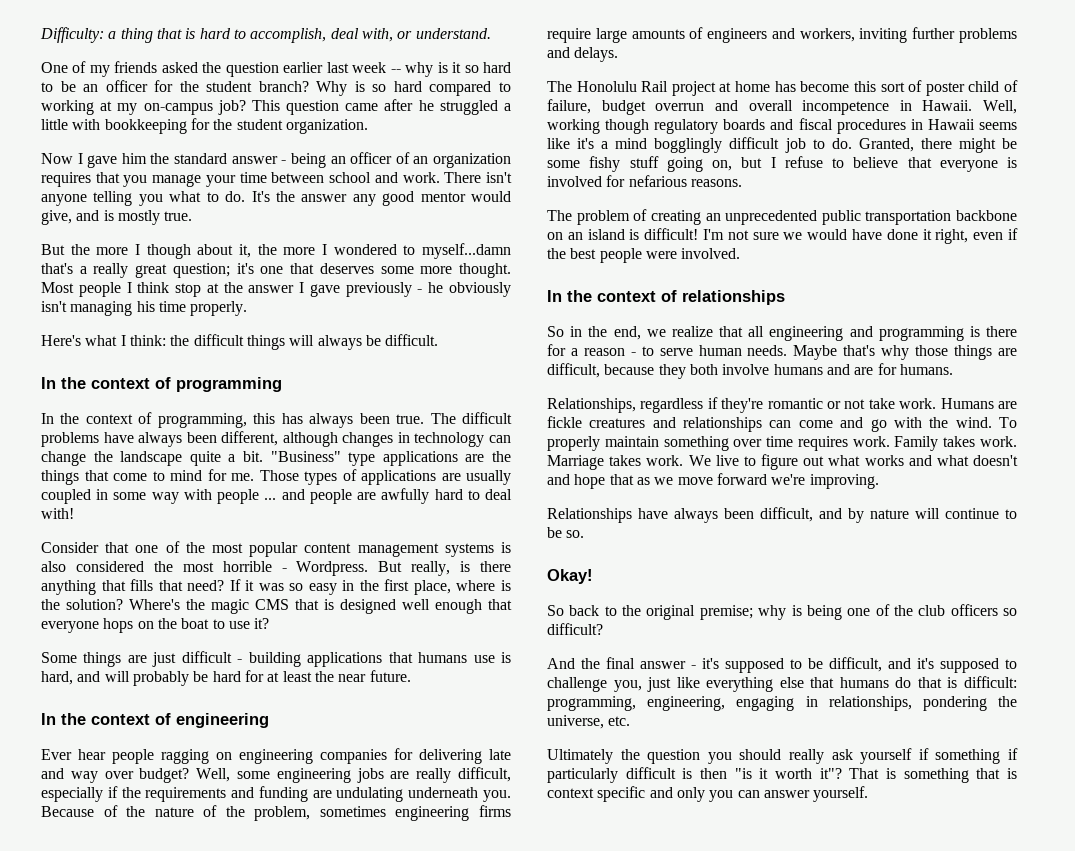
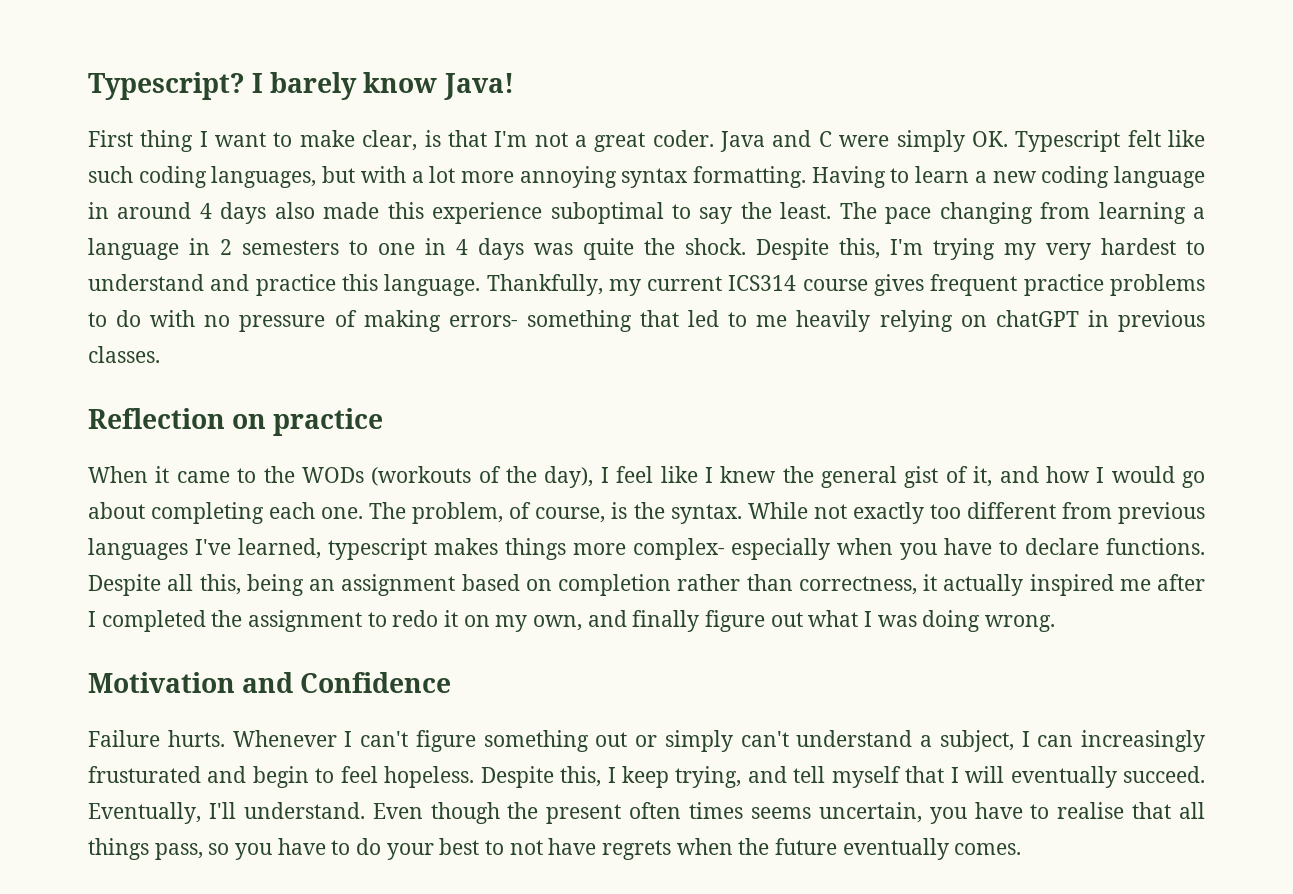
- Difficulty: a thing that is hard to accomplish, deal with, or understand.
- One of my friends asked the question earlier last week -- why is it so hard to be an officer for the student branch? Why is so hard compared to working at my on-campus job? This question came after he struggled a little with bookkeeping for the student organization.
- Now I gave him the standard answer - being an officer of an organization requires that you manage your time between school and work. There isn't anyone telling you what to do. It's the answer any good mentor would give, and is mostly true.
- But the more I though about it, the more I wondered to myself...damn that's a really great question; it's one that deserves some more thought. Most people I think stop at the answer I gave previously - he obviously isn't managing his time properly.
- Here's what I think: the difficult things will always be difficult.
- In the context of programming
- In the context of programming, this has always been true. The difficult problems have always been different, although changes in technology can change the landscape quite a bit. "Business" type applications are the things that come to mind for me. Those types of applications are usually coupled in some way with people ... and people are awfully hard to deal with!
- Consider that one of the most popular content management systems is also considered the most horrible - Wordpress. But really, is there anything that fills that need? If it was so easy in the first place, where is the solution? Where's the magic CMS that is designed well enough that everyone hops on the boat to use it?
- Some things are just difficult - building applications that humans use is hard, and will probably be hard for at least the near future.
- In the context of engineering
- Ever hear people ragging on engineering companies for delivering late and way over budget? Well, some engineering jobs are really difficult, especially if the requirements and funding are undulating underneath you. Because of the nature of the problem, sometimes engineering firms require large amounts of engineers and workers, inviting further problems and delays.
- The Honolulu Rail project at home has become this sort of poster child of failure, budget overrun and overall incompetence in Hawaii. Well, working though regulatory boards and fiscal procedures in Hawaii seems like it's a mind bogglingly difficult job to do. Granted, there might be some fishy stuff going on, but I refuse to believe that everyone is involved for nefarious reasons.
- The problem of creating an unprecedented public transportation backbone on an island is difficult! I'm not sure we would have done it right, even if the best people were involved.
- In the context of relationships
- So in the end, we realize that all engineering and programming is there for a reason - to serve human needs. Maybe that's why those things are difficult, because they both involve humans and are for humans.
- Relationships, regardless if they're romantic or not take work. Humans are fickle creatures and relationships can come and go with the wind. To properly maintain something over time requires work. Family takes work. Marriage takes work. We live to figure out what works and what doesn't and hope that as we move forward we're improving.
- Relationships have always been difficult, and by nature will continue to be so.
- Okay!
- So back to the original premise; why is being one of the club officers so difficult?
- And the final answer - it's supposed to be difficult, and it's supposed to challenge you, just like everything else that humans do that is difficult: programming, engineering, engaging in relationships, pondering the universe, etc.
- Ultimately the question you should really ask yourself if something if particularly difficult is then "is it worth it"? That is something that is context specific and only you can answer yourself.
+ Typescript? I barely know Java!
+ First thing I want to make clear, is that I'm not a great coder. Java and C were simply OK. Typescript felt like such coding languages, but with a lot more annoying syntax formatting. Having to learn a new coding language in around 4 days also made this experience suboptimal to say the least. The pace changing from learning a language in 2 semesters to one in 4 days was quite the shock. Despite this, I'm trying my very hardest to understand and practice this language. Thankfully, my current ICS314 course gives frequent practice problems to do with no pressure of making errors- something that led to me heavily relying on chatGPT in previous classes.
+ Reflection on practice
+ When it came to the WODs (workouts of the day), I feel like I knew the general gist of it, and how I would go about completing each one. The problem, of course, is the syntax. While not exactly too different from previous languages I've learned, typescript makes things more complex- especially when you have to declare functions. Despite all this, being an assignment based on completion rather than correctness, it actually inspired me after I completed the assignment to redo it on my own, and finally figure out what I was doing wrong.
+ Motivation and Confidence
+ Failure hurts. Whenever I can't figure something out or simply can't understand a subject, I can increasingly frusturated and begin to feel hopeless. Despite this, I keep trying, and tell myself that I will eventually succeed. Eventually, I'll understand. Even though the present often times seems uncertain, you have to realise that all things pass, so you have to do your best to not have regrets when the future eventually comes.

